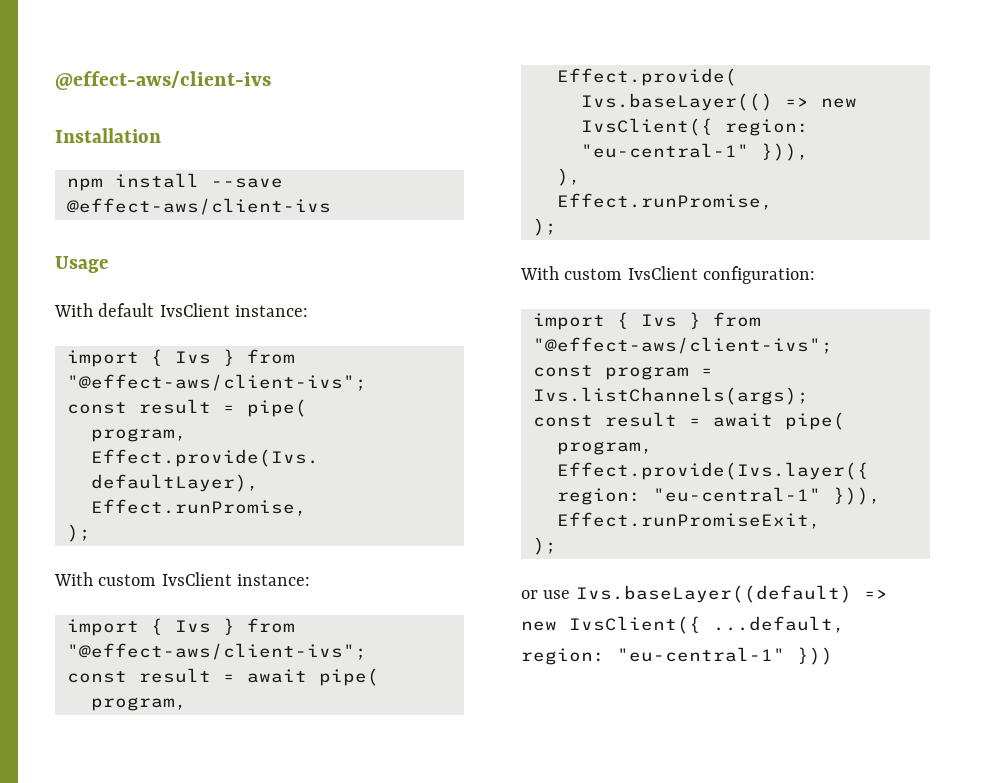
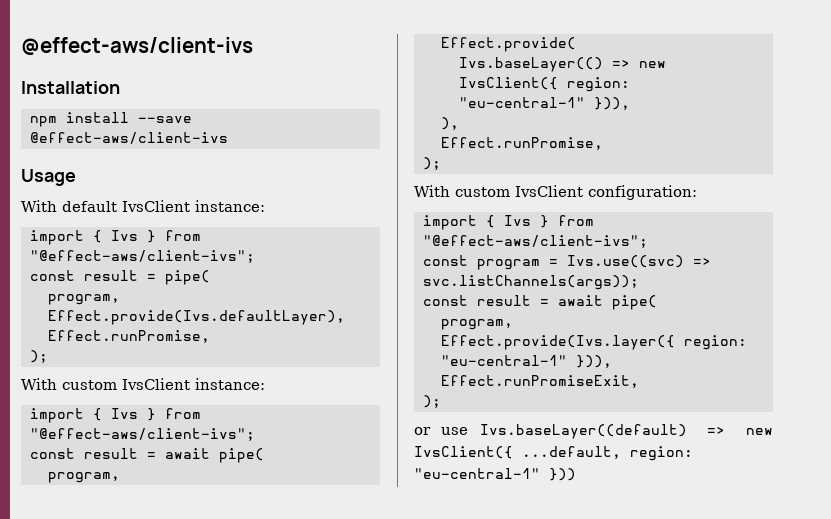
- const program = Ivs.listChannels(args);
+ const program = Ivs.use((svc) => svc.listChannels(args));

